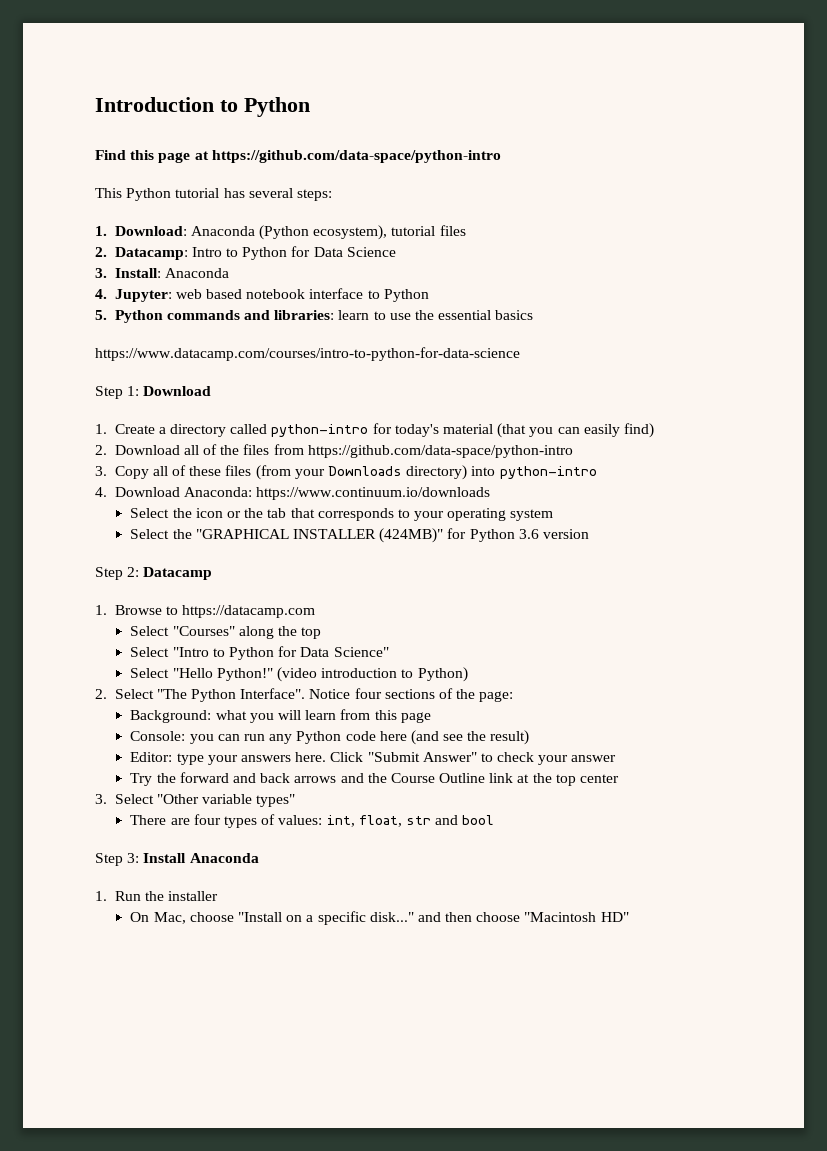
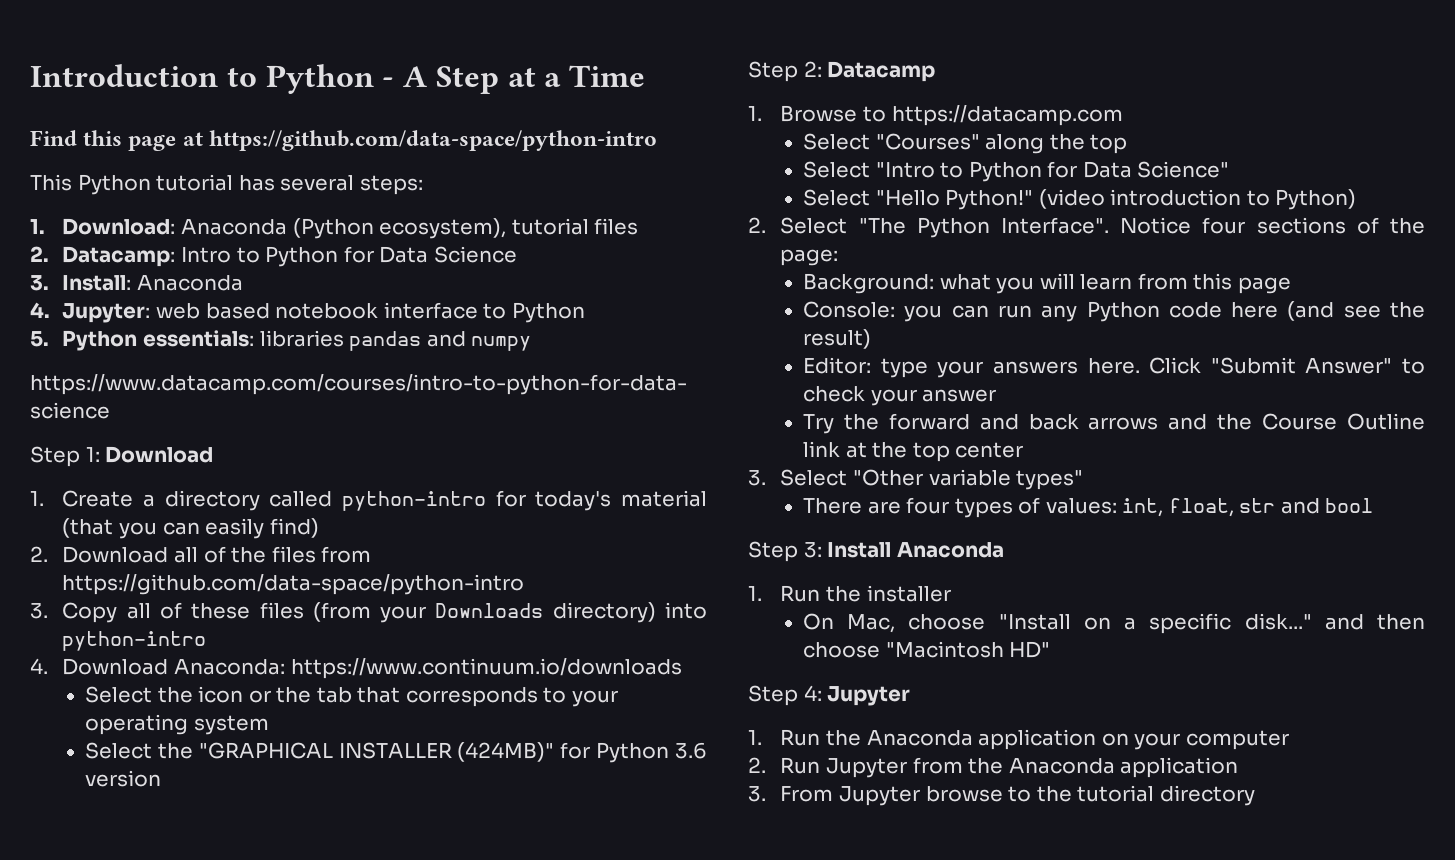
- Introduction to Python
+ Introduction to Python - A Step at a Time
- 5. Python commands and libraries: learn to use the essential basics
+ 5. Python essentials: libraries pandas and numpy
+ Step 4: Jupyter
+ 1. Run the Anaconda application on your computer
+ 2. Run Jupyter from the Anaconda application
+ 3. From Jupyter browse to the tutorial directory

